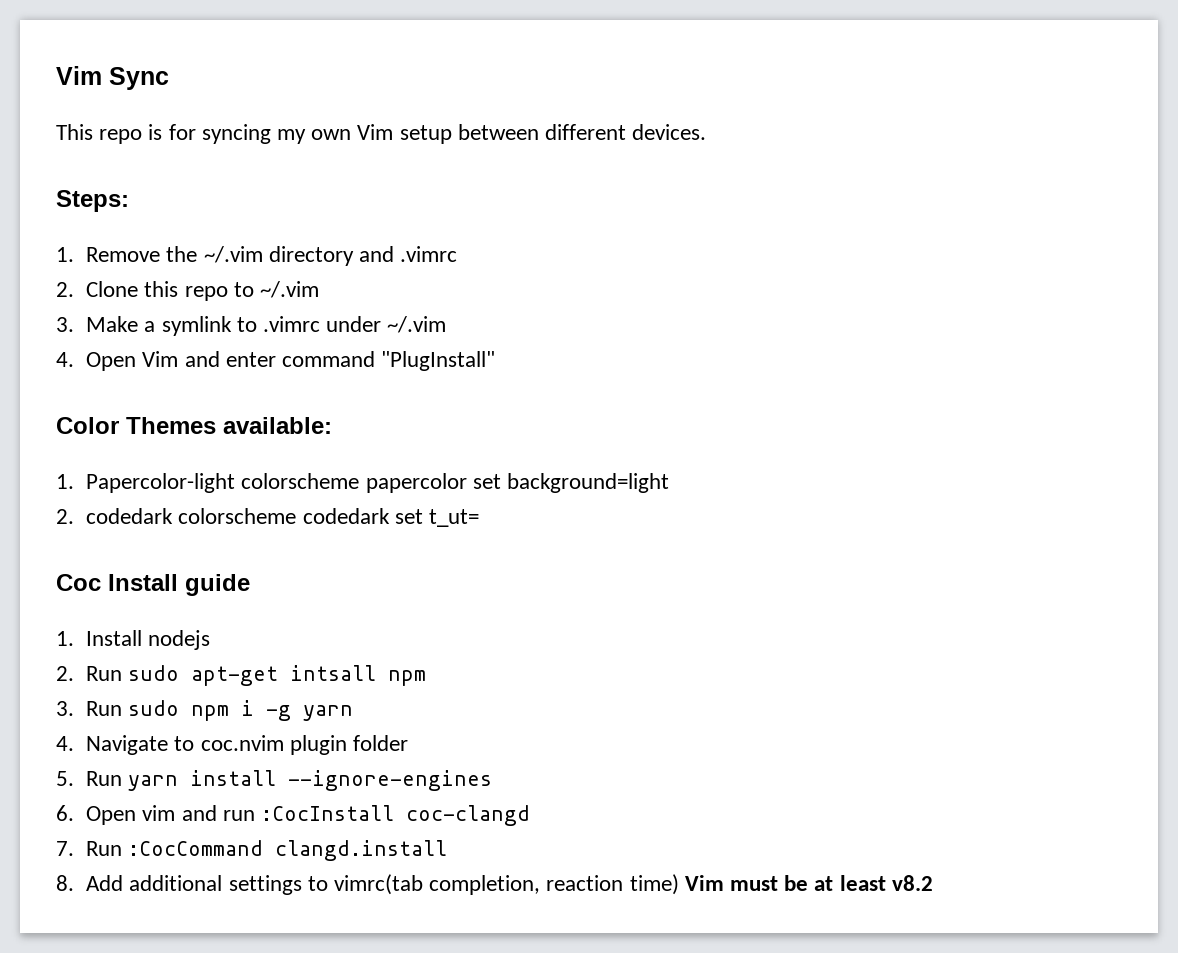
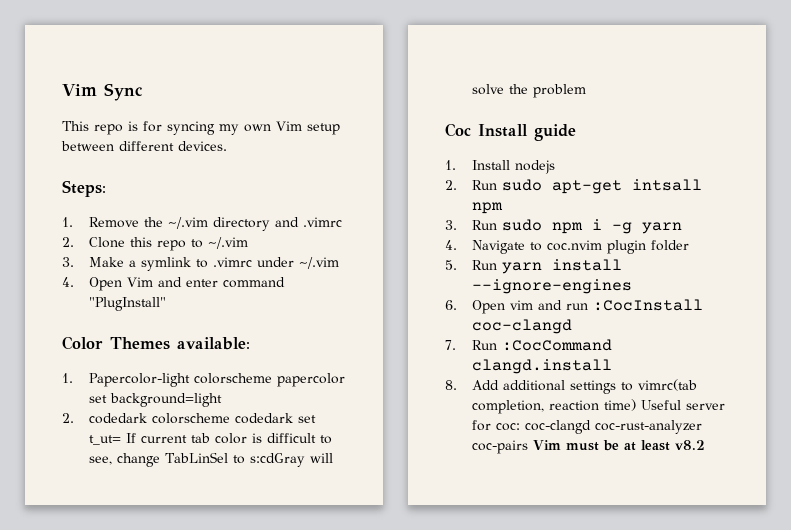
- 2. codedark colorscheme codedark set t_ut=
+ 2. codedark colorscheme codedark set t_ut= If current tab color is difficult to see, change TabLinSel to s:cdGray will solve the problem
- 8. Add additional settings to vimrc(tab completion, reaction time) Vim must be at least v8.2
+ 8. Add additional settings to vimrc(tab completion, reaction time) Useful server for coc: coc-clangd coc-rust-analyzer coc-pairs Vim must be at least v8.2

